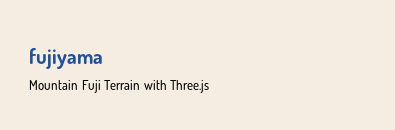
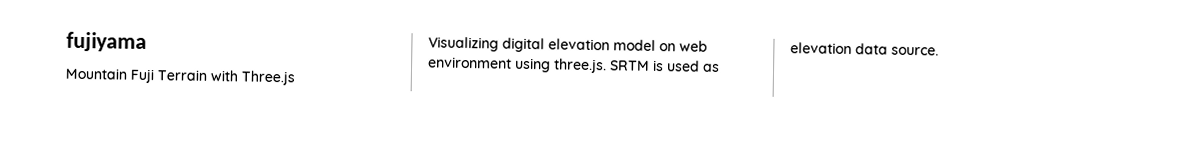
+ Visualizing digital elevation model on web environment using three.js. SRTM is used as elevation data source.

